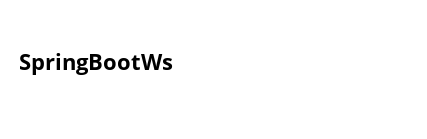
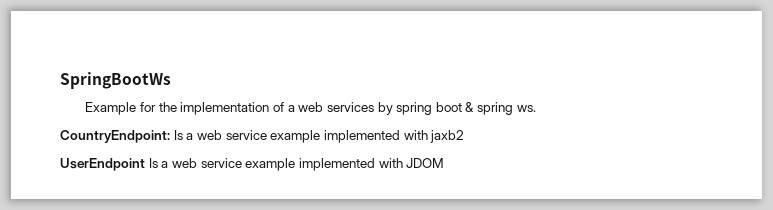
+ Example for the implementation of a web services by spring boot & spring ws.
+ CountryEndpoint: Is a web service example implemented with jaxb2
+ UserEndpoint Is a web service example implemented with JDOM

